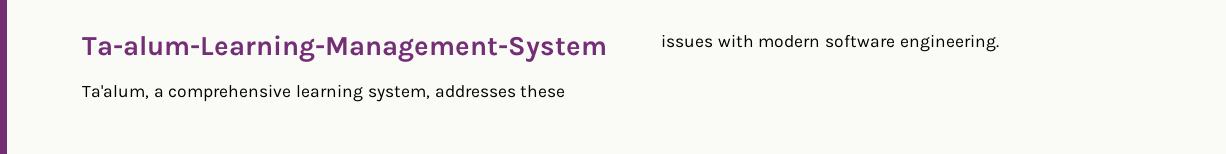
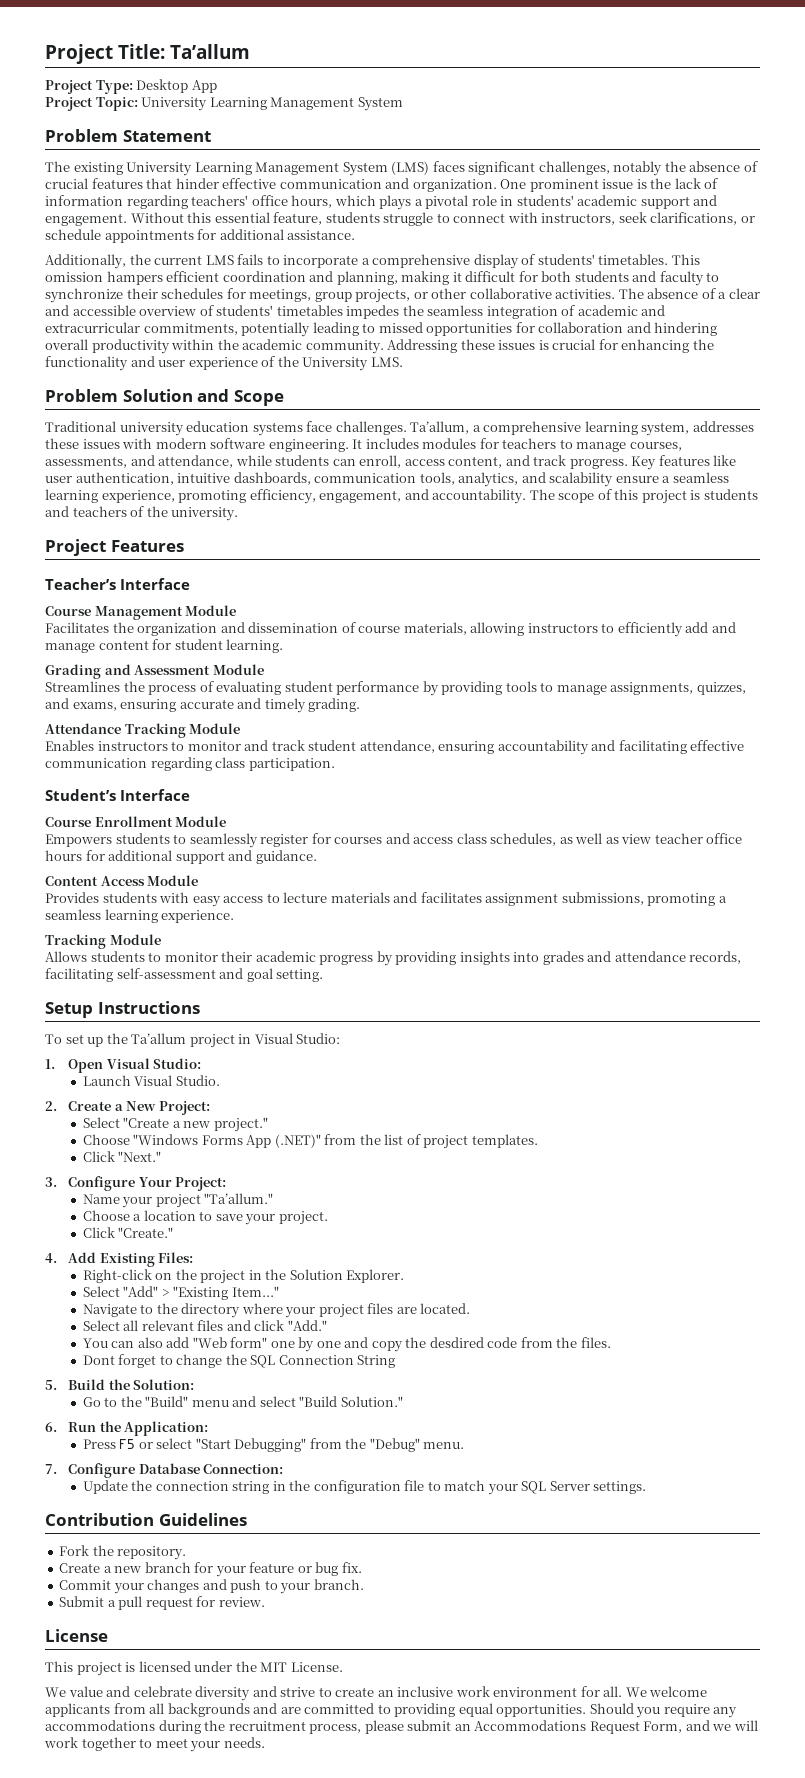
- Ta-alum-Learning-Management-System
- Ta'alum, a comprehensive learning system, addresses these issues with modern software engineering.
+ Project Title: Ta’allum
+ Project Type: Desktop App
+ Project Topic: University Learning Management System
+ Problem Statement
+ The existing University Learning Management System (LMS) faces significant challenges, notably the absence of crucial features that hinder effective communication and organization. One prominent issue is the lack of information regarding teachers' office hours, which plays a pivotal role in students' academic support and engagement. Without this essential feature, students struggle to connect with instructors, seek clarifications, or schedule appointments for additional assistance.
+ Additionally, the current LMS fails to incorporate a comprehensive display of students' timetables. This omission hampers efficient coordination and planning, making it difficult for both students and faculty to synchronize their schedules for meetings, group projects, or other collaborative activities. The absence of a clear and accessible overview of students' timetables impedes the seamless integration of academic and extracurricular commitments, potentially leading to missed opportunities for collaboration and hindering overall productivity within the academic community. Addressing these issues is crucial for enhancing the functionality and user experience of the University LMS.
+ Problem Solution and Scope
+ Traditional university education systems face challenges. Ta’allum, a comprehensive learning system, addresses these issues with modern software engineering.
+ It includes modules for teachers to manage courses, assessments, and attendance, while students can enroll, access content, and track progress. Key features like user authentication, intuitive dashboards, communication tools, analytics, and scalability ensure a seamless learning experience, promoting efficiency, engagement, and accountability. The scope of this project is students and teachers of the university.
+ Project Features
+ Teacher’s Interface
+ Course Management Module
+ Facilitates the organization and dissemination of course materials, allowing instructors to efficiently add and manage content for student learning.
+ Grading and Assessment Module
+ Streamlines the process of evaluating student performance by providing tools to manage assignments, quizzes, and exams, ensuring accurate and timely grading.
+ Attendance Tracking Module
+ Enables instructors to monitor and track student attendance, ensuring accountability and facilitating effective communication regarding class participation.
+ Student’s Interface
+ Course Enrollment Module
+ Empowers students to seamlessly register for courses and access class schedules, as well as view teacher office hours for additional support and guidance.
+ Content Access Module
+ Provides students with easy access to lecture materials and facilitates assignment submissions, promoting a seamless learning experience.
+ Tracking Module
+ Allows students to monitor their academic progress by providing insights into grades and attendance records, facilitating self-assessment and goal setting.
+ Setup Instructions
+ To set up the Ta’allum project in Visual Studio:
+ 1. Open Visual Studio:
+ Launch Visual Studio.
+ 2. Create a New Project:
+ Select "Create a new project."
+ Choose "Windows Forms App (.NET)" from the list of project templates.
+ Click "Next."
+ 3. Configure Your Project:
+ Name your project "Ta’allum."
+ Choose a location to save your project.
+ Click "Create."
+ 4. Add Existing Files:
+ Right-click on the project in the Solution Explorer.
+ Select "Add" > "Existing Item..."
+ Navigate to the directory where your project files are located.
+ Select all relevant files and click "Add."
+ You can also add "Web form" one by one and copy the desdired code from the files.
+ Dont forget to change the SQL Connection String
+ 5. Build the Solution:
+ Go to the "Build" menu and select "Build Solution."
+ 6. Run the Application:
+ Press F5 or select "Start Debugging" from the "Debug" menu.
+ 7. Configure Database Connection:
+ Update the connection string in the configuration file to match your SQL Server settings.
+ Contribution Guidelines
+ Fork the repository.
+ Create a new branch for your feature or bug fix.
+ Commit your changes and push to your branch.
+ Submit a pull request for review.
+ License
+ This project is licensed under the MIT License.
+ We value and celebrate diversity and strive to create an inclusive work environment for all. We welcome applicants from all backgrounds and are committed to providing equal opportunities. Should you require any accommodations during the recruitment process, please submit an Accommodations Request Form, and we will work together to meet your needs.

